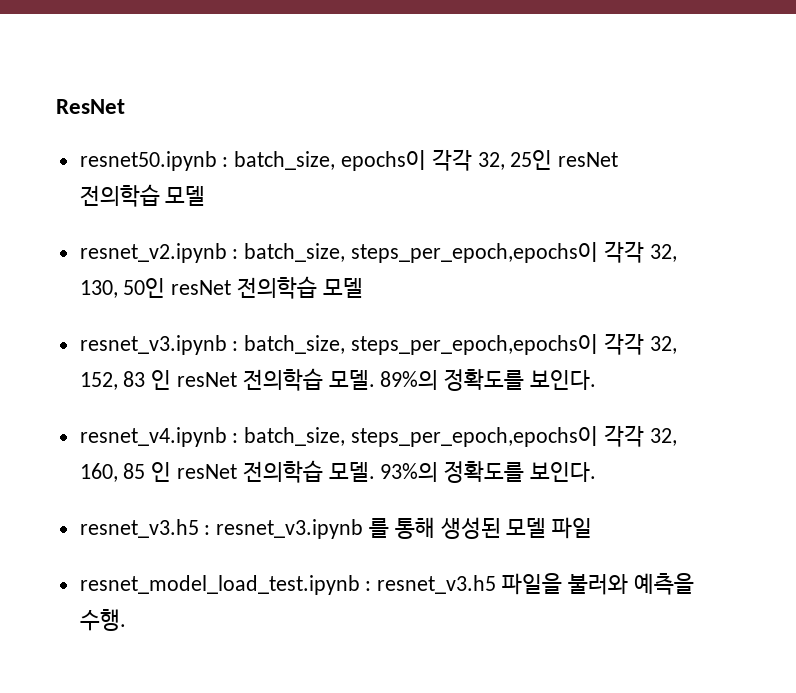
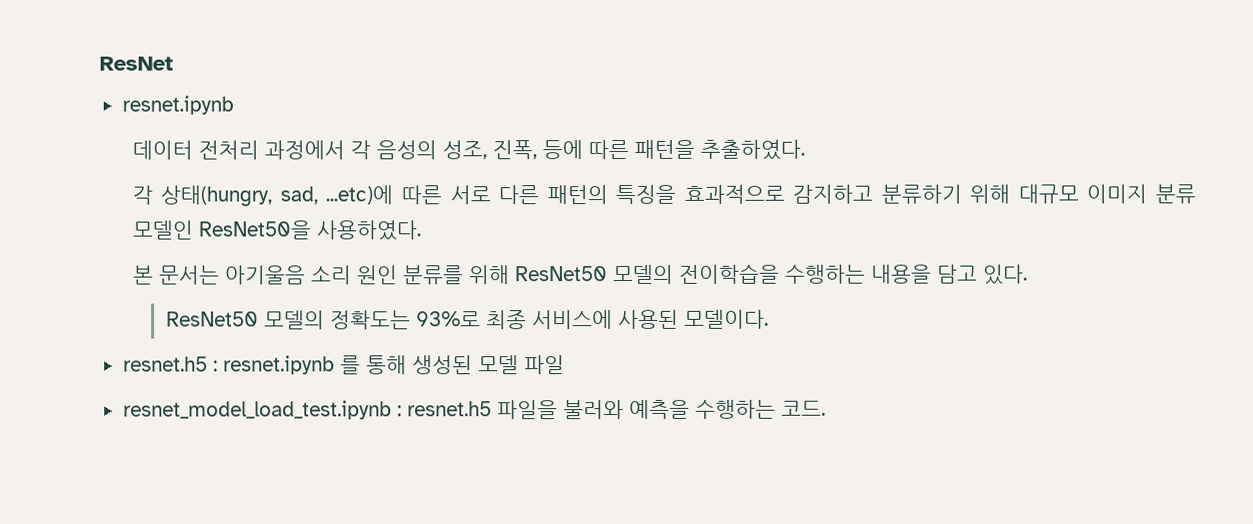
  ResNet
- resnet50.ipynb : batch_size, epochs이 각각 32, 25인 resNet 전의학습 모델
- resnet_v2.ipynb : batch_size, steps_per_epoch,epochs이 각각 32, 130, 50인 resNet 전의학습 모델
- resnet_v3.ipynb : batch_size, steps_per_epoch,epochs이 각각 32, 152, 83 인 resNet 전의학습 모델. 89%의 정확도를 보인다.
- resnet_v4.ipynb : batch_size, steps_per_epoch,epochs이 각각 32, 160, 85 인 resNet 전의학습 모델. 93%의 정확도를 보인다.
- resnet_v3.h5 : resnet_v3.ipynb 를 통해 생성된 모델 파일
+ resnet.ipynb
+ 데이터 전처리 과정에서 각 음성의 성조, 진폭, 등에 따른 패턴을 추출하였다.
+ 각 상태(hungry, sad, ...etc)에 따른 서로 다른 패턴의 특징을 효과적으로 감지하고 분류하기 위해 대규모 이미지 분류 모델인 ResNet50을 사용하였다.
+ 본 문서는 아기울음 소리 원인 분류를 위해 ResNet50 모델의 전이학습을 수행하는 내용을 담고 있다.
+ ResNet50 모델의 정확도는 93%로 최종 서비스에 사용된 모델이다.
+ resnet.h5 : resnet.ipynb 를 통해 생성된 모델 파일
- resnet_model_load_test.ipynb : resnet_v3.h5 파일을 불러와 예측을 수행.
+ resnet_model_load_test.ipynb : resnet.h5 파일을 불러와 예측을 수행하는 코드.

